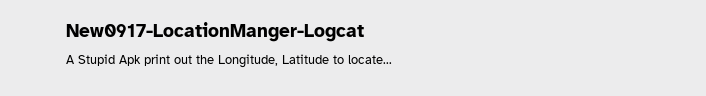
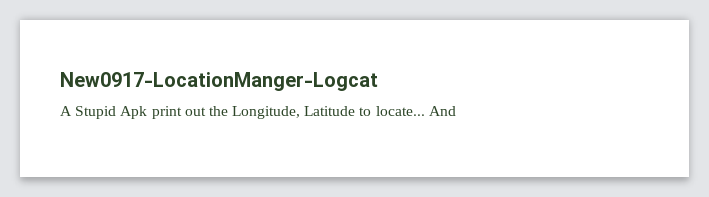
+ And

